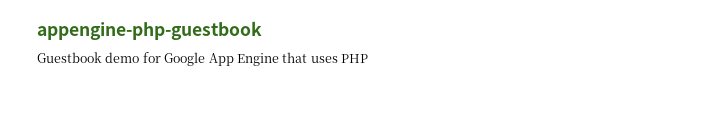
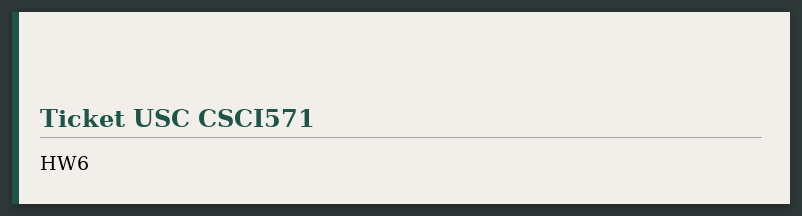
- appengine-php-guestbook
- Guestbook demo for Google App Engine that uses PHP
+ Ticket USC CSCI571
+ HW6

